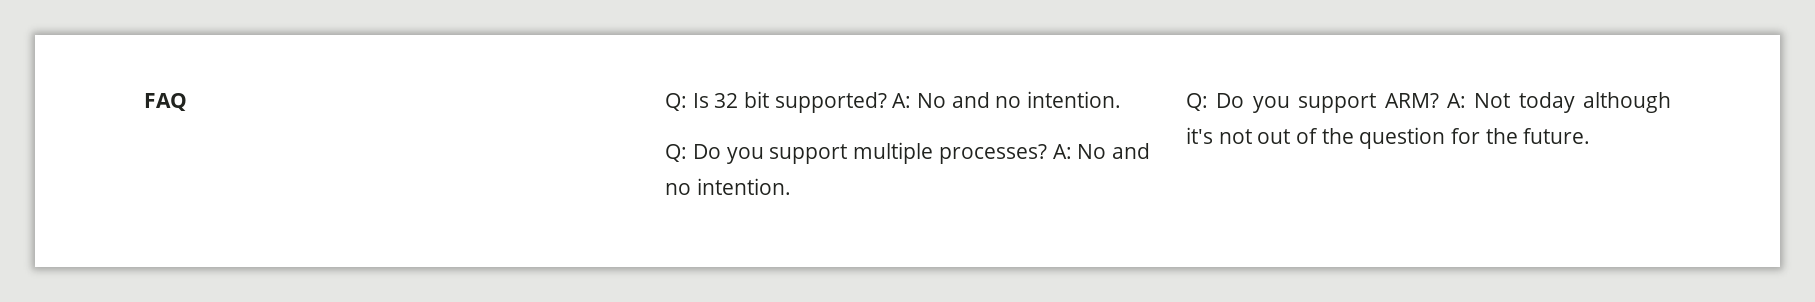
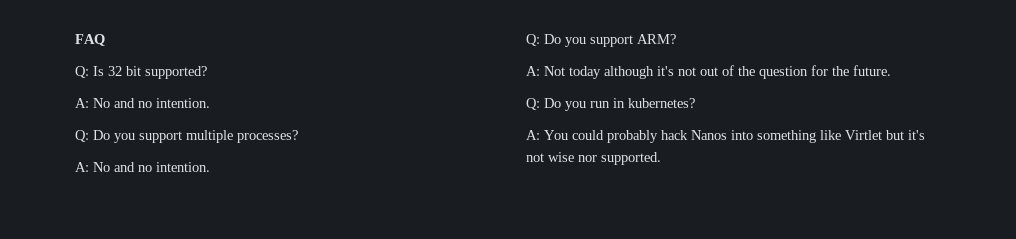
- Q: Is 32 bit supported? A: No and no intention.
+ Q: Is 32 bit supported?
+ A: No and no intention.
- Q: Do you support multiple processes? A: No and no intention.
+ Q: Do you support multiple processes?
+ A: No and no intention.
- Q: Do you support ARM? A: Not today although it's not out of the question for the future.
+ Q: Do you support ARM?
+ A: Not today although it's not out of the question for the future.
+ Q: Do you run in kubernetes?
+ A: You could probably hack Nanos into something like Virtlet but it's not wise nor supported.

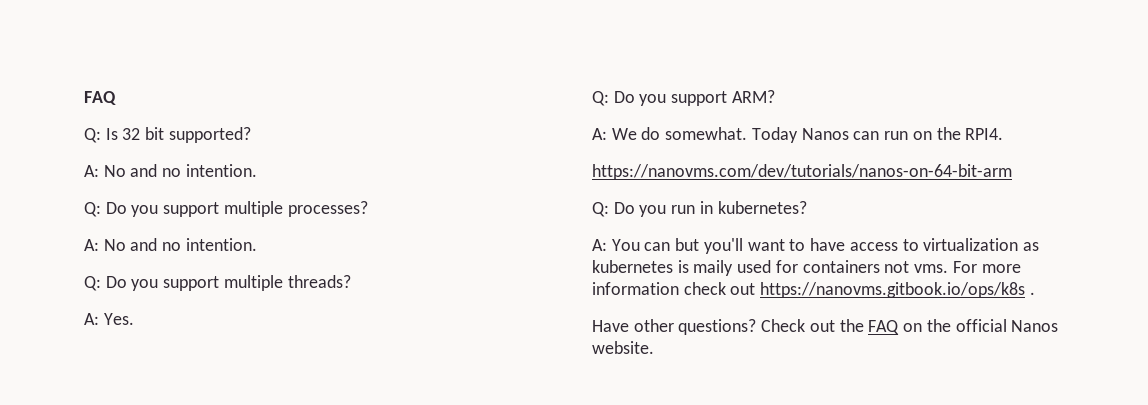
+ Q: Do you support multiple threads?
+ A: Yes.
- A: Not today although it's not out of the question for the future.
+ A: We do somewhat. Today Nanos can run on the RPI4.
+ https://nanovms.com/dev/tutorials/nanos-on-64-bit-arm
- A: You could probably hack Nanos into something like Virtlet but it's not wise nor supported.
+ A: You can but you'll want to have access to virtualization as kubernetes is maily used for containers not vms. For more information check out https://nanovms.gitbook.io/ops/k8s .
+ Have other questions? Check out the FAQ on the official Nanos website.

